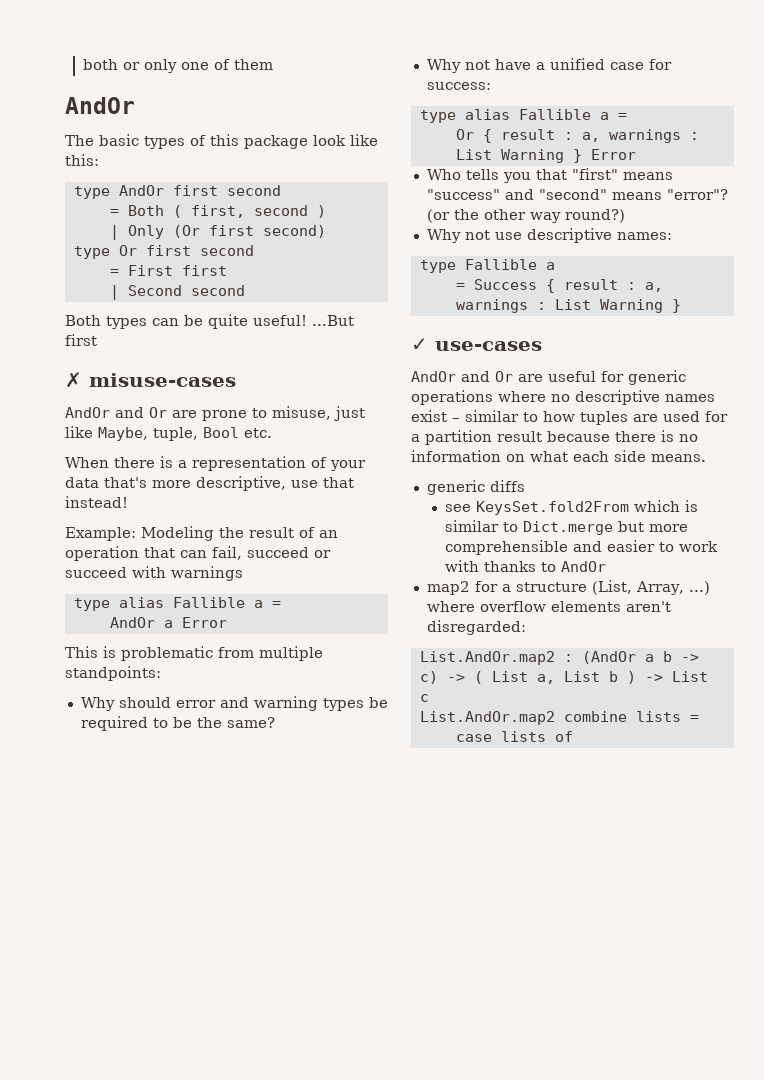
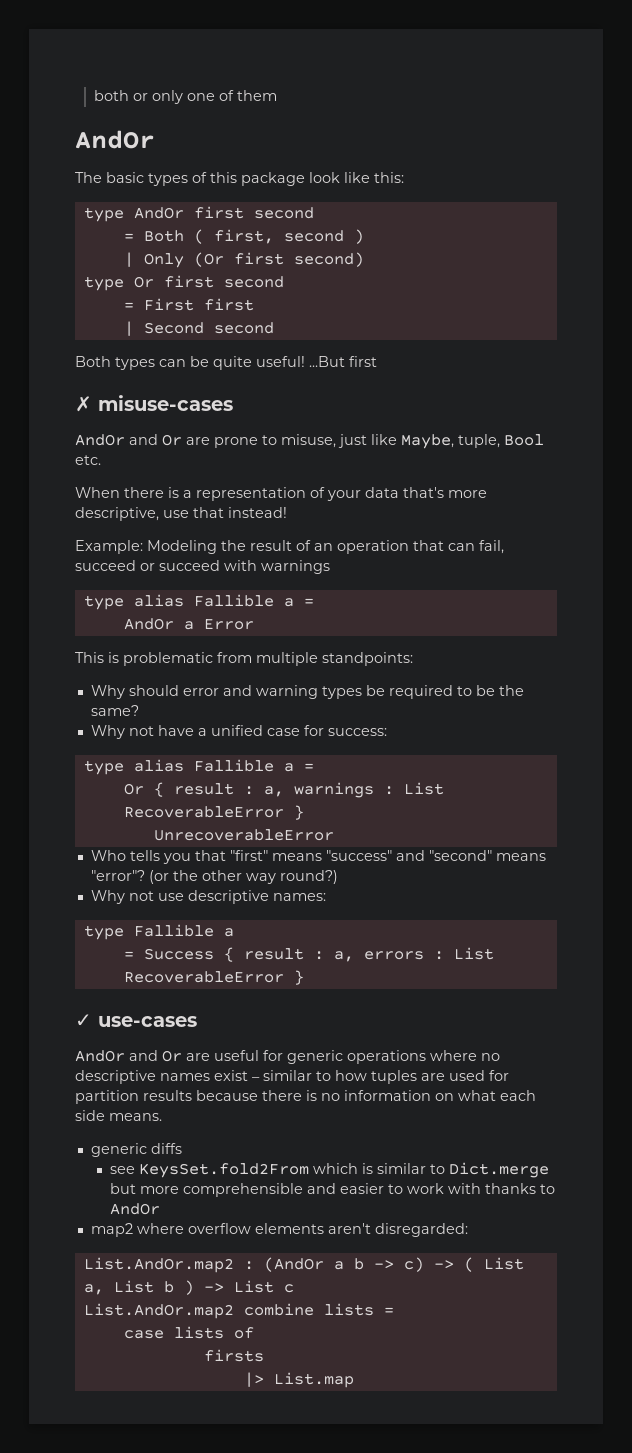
- Or { result : a, warnings : List Warning } Error
+ Or { result : a, warnings : List RecoverableError }
+ UnrecoverableError
- = Success { result : a, warnings : List Warning }
+ = Success { result : a, errors : List RecoverableError }
- AndOr and Or are useful for generic operations where no descriptive names exist – similar to how tuples are used for a partition result because there is no information on what each side means.
+ AndOr and Or are useful for generic operations where no descriptive names exist – similar to how tuples are used for partition results because there is no information on what each side means.
- map2 for a structure (List, Array, ...) where overflow elements aren't disregarded:
+ map2 where overflow elements aren't disregarded:
+ firsts
+ |> List.map

